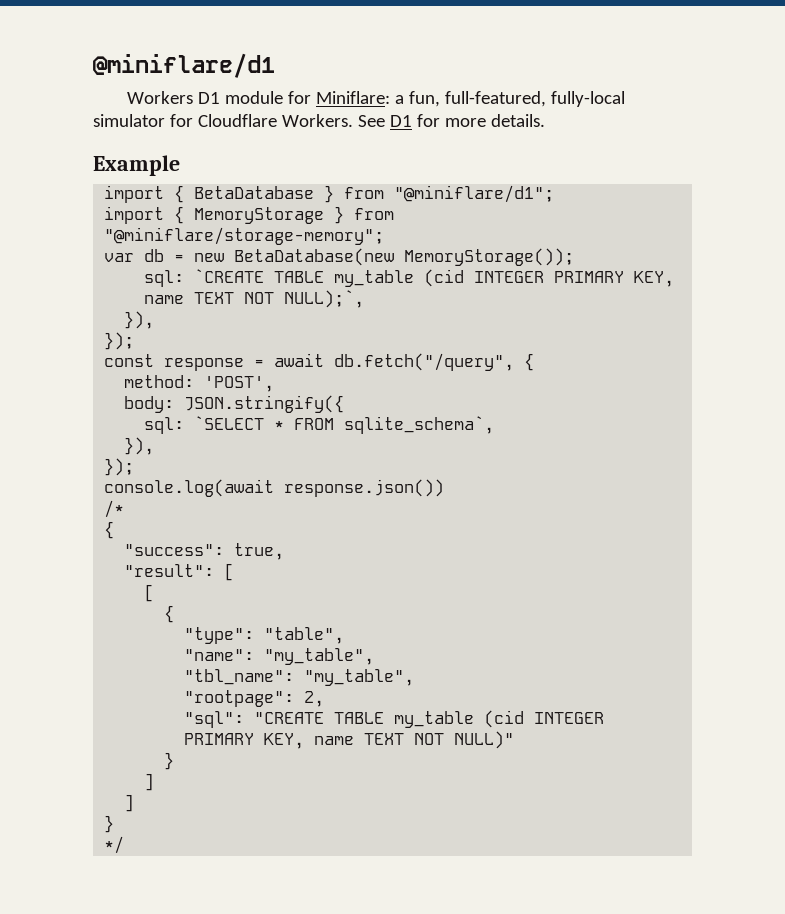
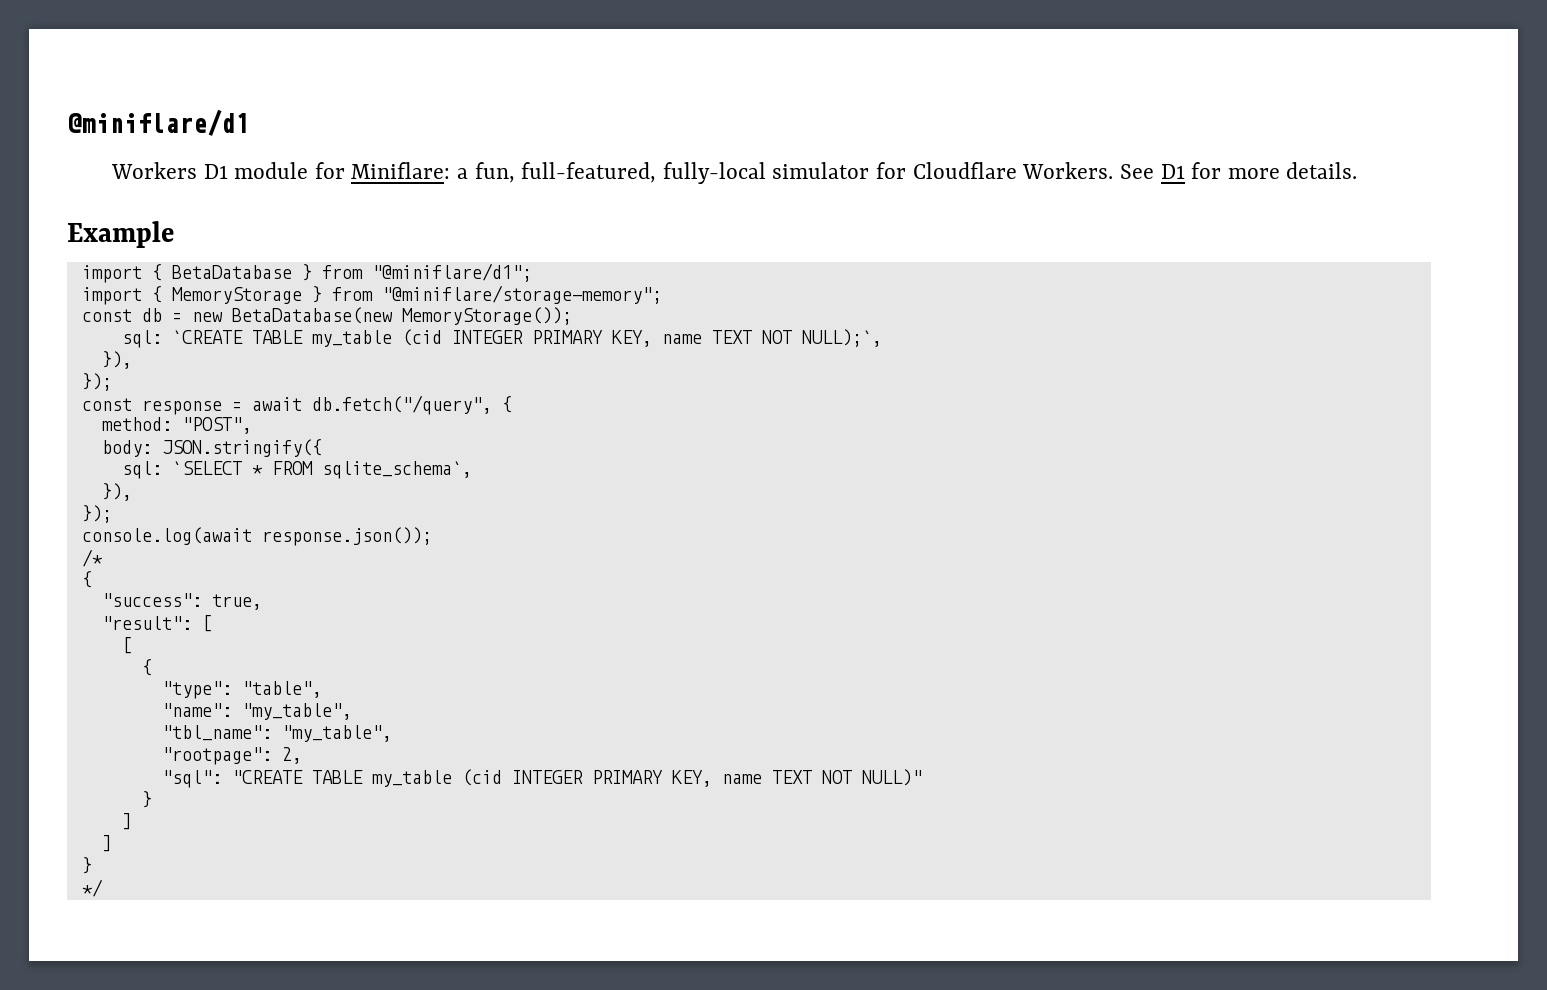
- var db = new BetaDatabase(new MemoryStorage());
+ const db = new BetaDatabase(new MemoryStorage());
- method: 'POST',
+ method: "POST",
- console.log(await response.json())
+ console.log(await response.json());

